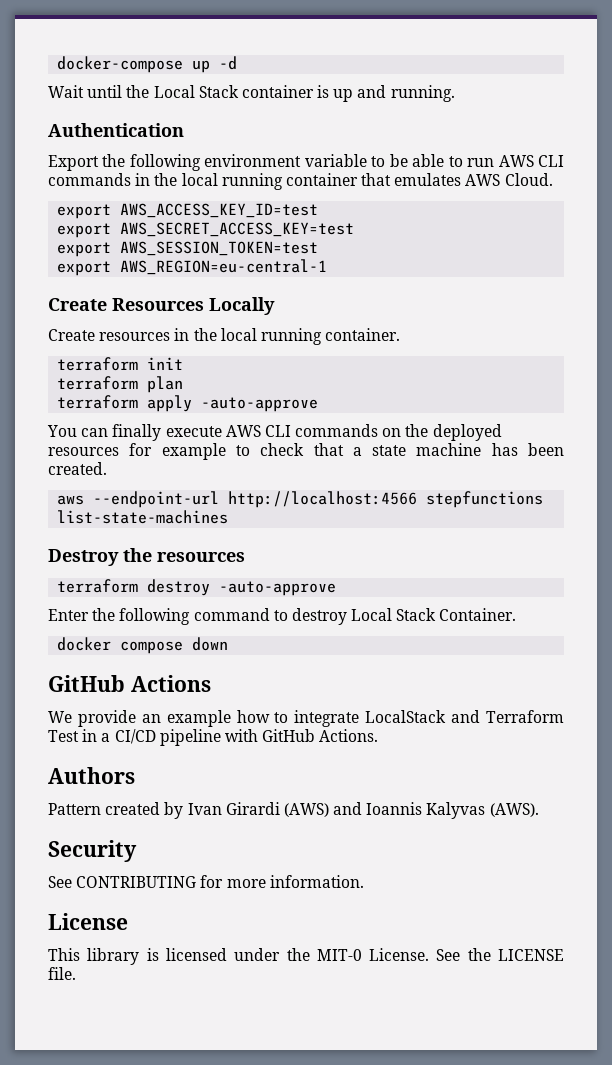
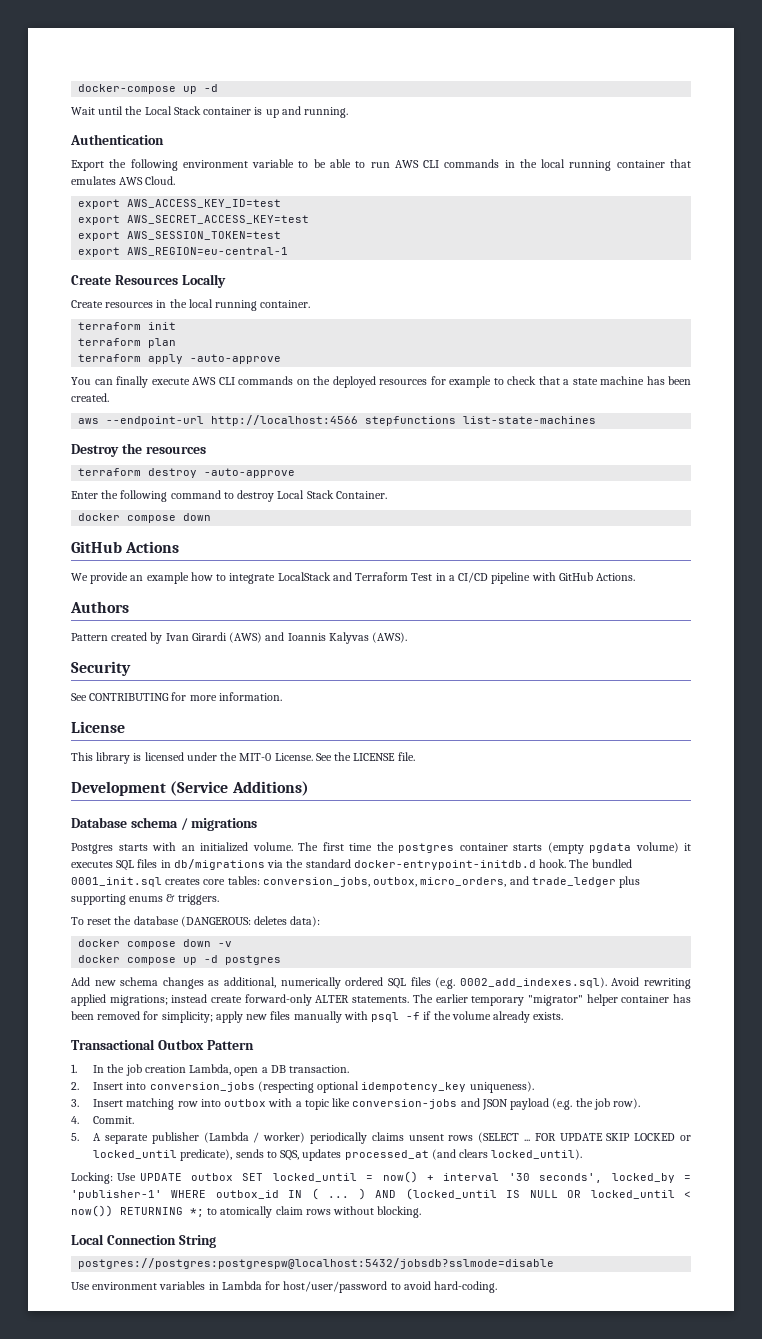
+ Development (Service Additions)
+ Database schema / migrations
+ Postgres starts with an initialized volume. The first time the postgres container starts (empty pgdata volume) it executes SQL files in db/migrations via the standard docker-entrypoint-initdb.d hook. The bundled 0001_init.sql creates core tables: conversion_jobs, outbox, micro_orders, and trade_ledger plus supporting enums & triggers.
+ To reset the database (DANGEROUS: deletes data):
+ docker compose down -v
+ docker compose up -d postgres
+ Add new schema changes as additional, numerically ordered SQL files (e.g. 0002_add_indexes.sql). Avoid rewriting applied migrations; instead create forward-only ALTER statements. The earlier temporary "migrator" helper container has been removed for simplicity; apply new files manually with psql -f if the volume already exists.
+ Transactional Outbox Pattern
+ 1. In the job creation Lambda, open a DB transaction.
+ 2. Insert into conversion_jobs (respecting optional idempotency_key uniqueness).
+ 3. Insert matching row into outbox with a topic like conversion-jobs and JSON payload (e.g. the job row).
+ 4. Commit.
+ 5. A separate publisher (Lambda / worker) periodically claims unsent rows (SELECT ... FOR UPDATE SKIP LOCKED or locked_until predicate), sends to SQS, updates processed_at (and clears locked_until).
+ Locking: Use UPDATE outbox SET locked_until = now() + interval '30 seconds', locked_by = 'publisher-1' WHERE outbox_id IN ( ... ) AND (locked_until IS NULL OR locked_until < now()) RETURNING *; to atomically claim rows without blocking.
+ Local Connection String
+ postgres://postgres:postgrespw@localhost:5432/jobsdb?sslmode=disable
+ Use environment variables in Lambda for host/user/password to avoid hard-coding.

